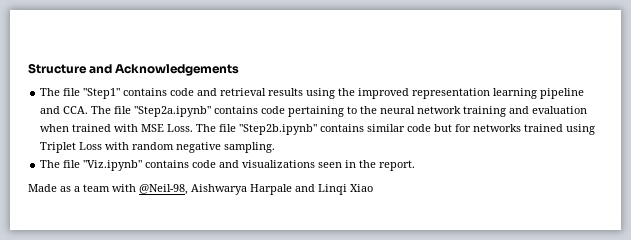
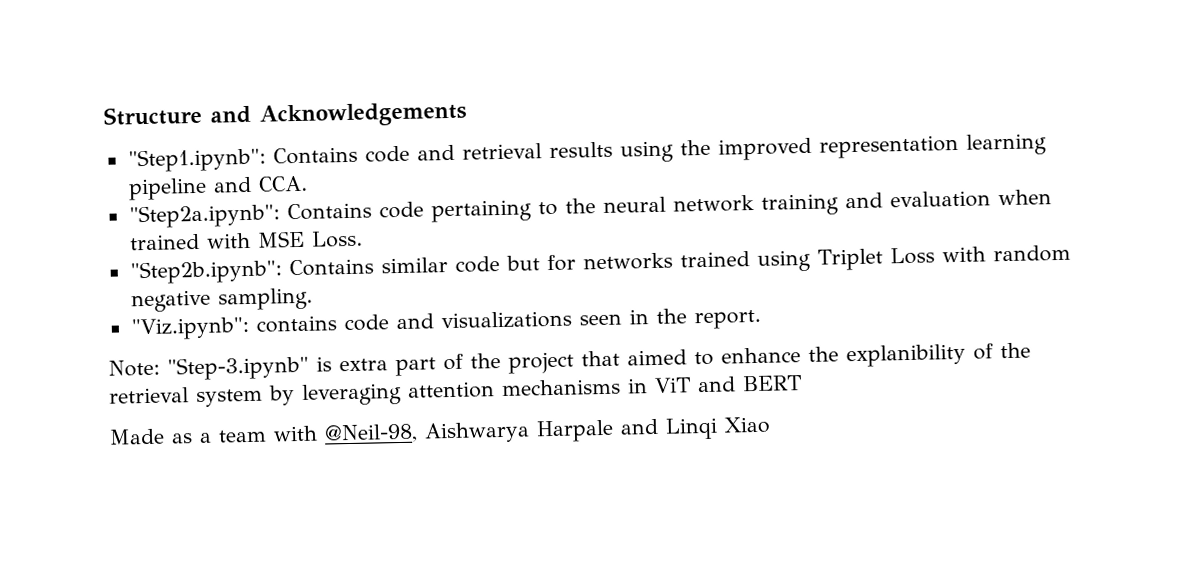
- The file "Step1" contains code and retrieval results using the improved representation learning pipeline and CCA. The file "Step2a.ipynb" contains code pertaining to the neural network training and evaluation when trained with MSE Loss. The file "Step2b.ipynb" contains similar code but for networks trained using Triplet Loss with random negative sampling.
+ "Step1.ipynb": Contains code and retrieval results using the improved representation learning pipeline and CCA.
+ "Step2a.ipynb": Contains code pertaining to the neural network training and evaluation when trained with MSE Loss.
+ "Step2b.ipynb": Contains similar code but for networks trained using Triplet Loss with random negative sampling.
- The file "Viz.ipynb" contains code and visualizations seen in the report.
+ "Viz.ipynb": contains code and visualizations seen in the report.
+ Note: "Step-3.ipynb" is extra part of the project that aimed to enhance the explanibility of the retrieval system by leveraging attention mechanisms in ViT and BERT

